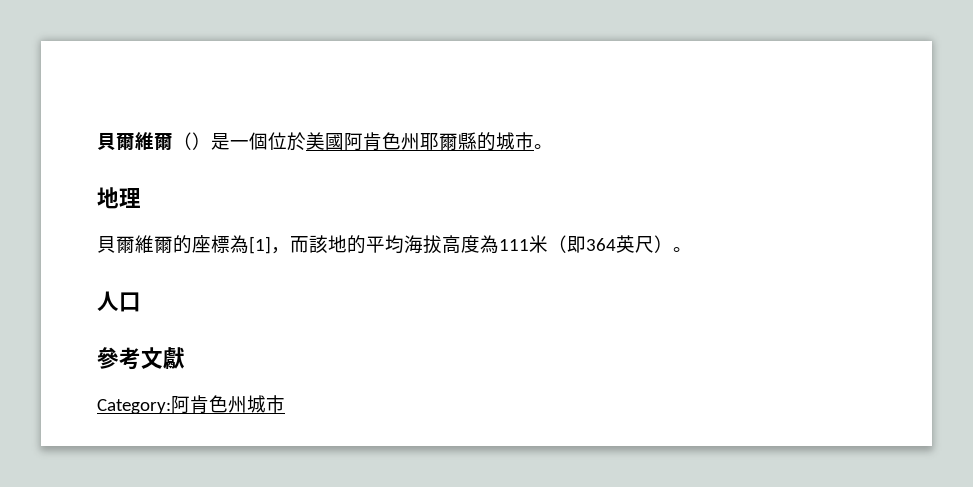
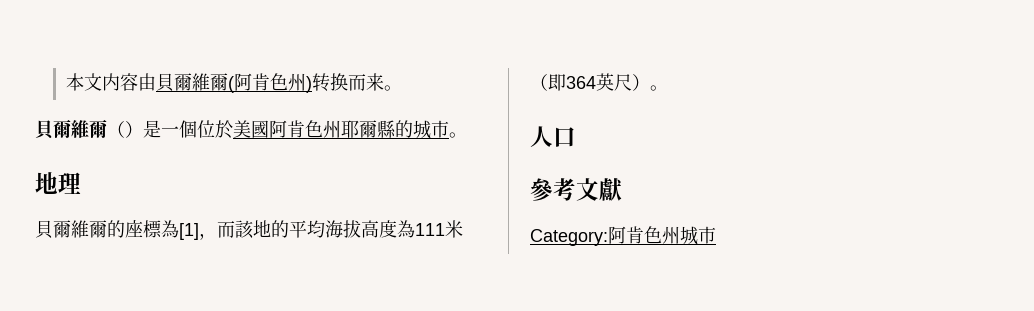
+ 本文内容由貝爾維爾(阿肯色州)转换而来。

